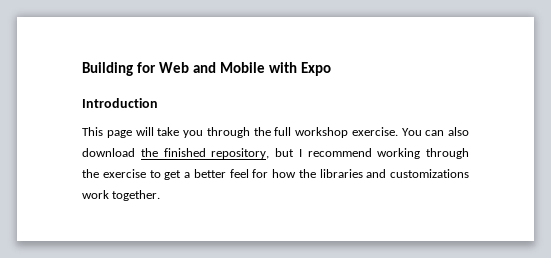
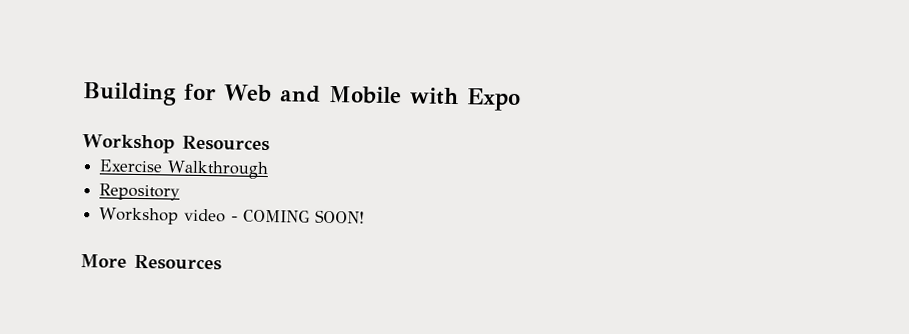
- Introduction
- This page will take you through the full workshop exercise. You can also download the finished repository, but I recommend working through the exercise to get a better feel for how the libraries and customizations work together.
+ Workshop Resources
+ Exercise Walkthrough
+ Repository
+ Workshop video - COMING SOON!
+ More Resources

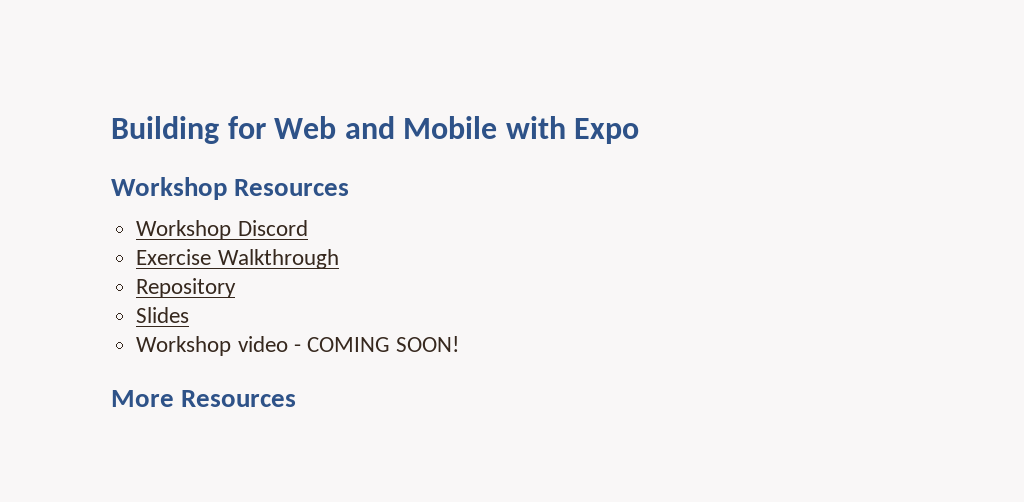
+ Workshop Discord
+ Slides

